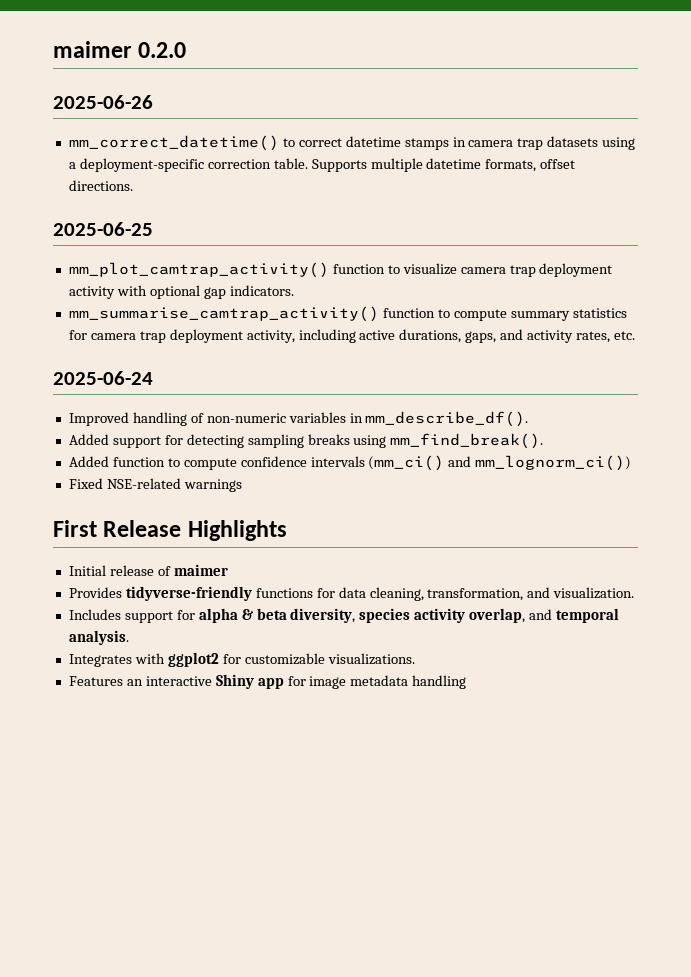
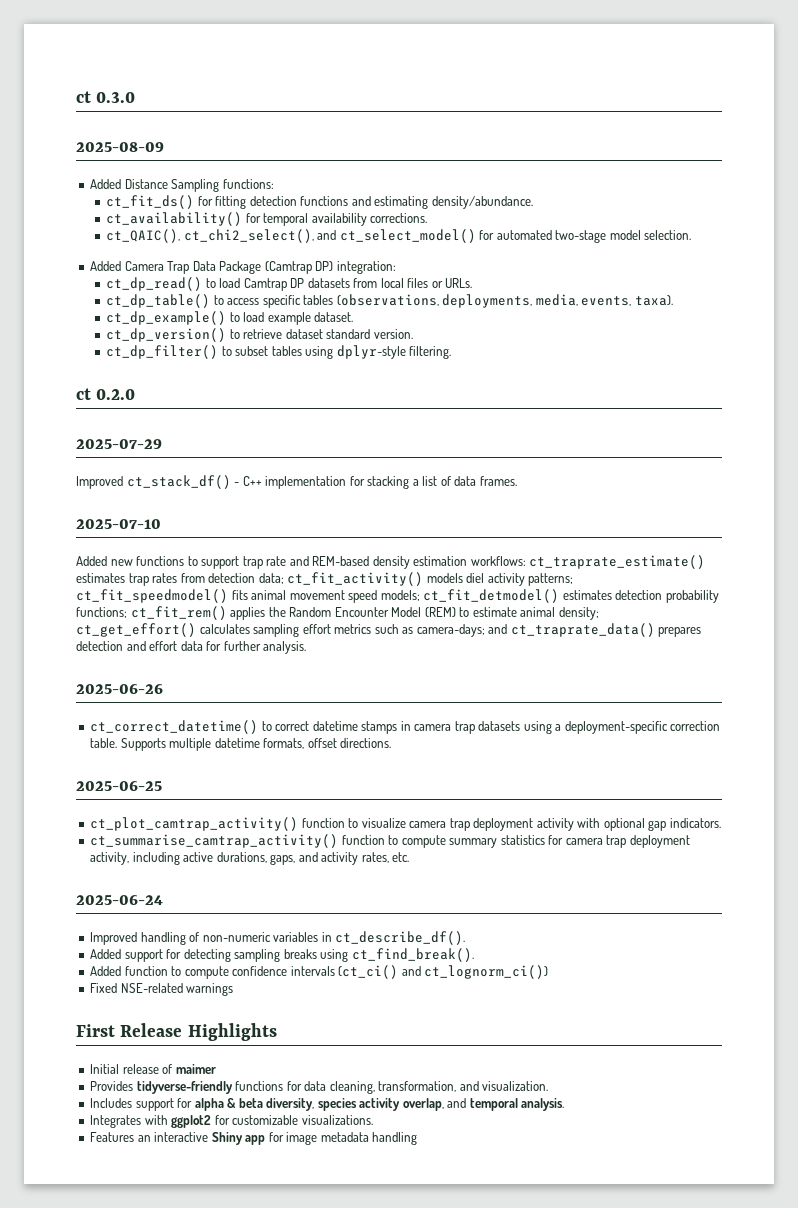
- maimer 0.2.0
+ ct 0.3.0
+ 2025-08-09
+ Added Distance Sampling functions:
+ ct_fit_ds() for fitting detection functions and estimating density/abundance.
+ ct_availability() for temporal availability corrections.
+ ct_QAIC(), ct_chi2_select(), and ct_select_model() for automated two-stage model selection.
+ Added Camera Trap Data Package (Camtrap DP) integration:
+ ct_dp_read() to load Camtrap DP datasets from local files or URLs.
+ ct_dp_table() to access specific tables (observations, deployments, media, events, taxa).
+ ct_dp_example() to load example dataset.
+ ct_dp_version() to retrieve dataset standard version.
+ ct_dp_filter() to subset tables using dplyr-style filtering.
+ ct 0.2.0
+ 2025-07-29
+ Improved ct_stack_df() - C++ implementation for stacking a list of data frames.
+ 2025-07-10
+ Added new functions to support trap rate and REM-based density estimation workflows: ct_traprate_estimate() estimates trap rates from detection data; ct_fit_activity() models diel activity patterns; ct_fit_speedmodel() fits animal movement speed models; ct_fit_detmodel() estimates detection probability functions; ct_fit_rem() applies the Random Encounter Model (REM) to estimate animal density; ct_get_effort() calculates sampling effort metrics such as camera-days; and ct_traprate_data() prepares detection and effort data for further analysis.
- mm_correct_datetime() to correct datetime stamps in camera trap datasets using a deployment-specific correction table.
+ ct_correct_datetime() to correct datetime stamps in camera trap datasets using a deployment-specific correction table.
- mm_plot_camtrap_activity() function to visualize camera trap deployment activity with optional gap indicators.
+ ct_plot_camtrap_activity() function to visualize camera trap deployment activity with optional gap indicators.
- mm_summarise_camtrap_activity() function to compute summary statistics for camera trap deployment activity, including active durations, gaps, and activity rates, etc.
+ ct_summarise_camtrap_activity() function to compute summary statistics for camera trap deployment activity, including active durations, gaps, and activity rates, etc.
- Improved handling of non-numeric variables in mm_describe_df().
+ Improved handling of non-numeric variables in ct_describe_df().
- Added support for detecting sampling breaks using mm_find_break().
+ Added support for detecting sampling breaks using ct_find_break().
- Added function to compute confidence intervals (mm_ci() and mm_lognorm_ci())
+ Added function to compute confidence intervals (ct_ci() and ct_lognorm_ci())

